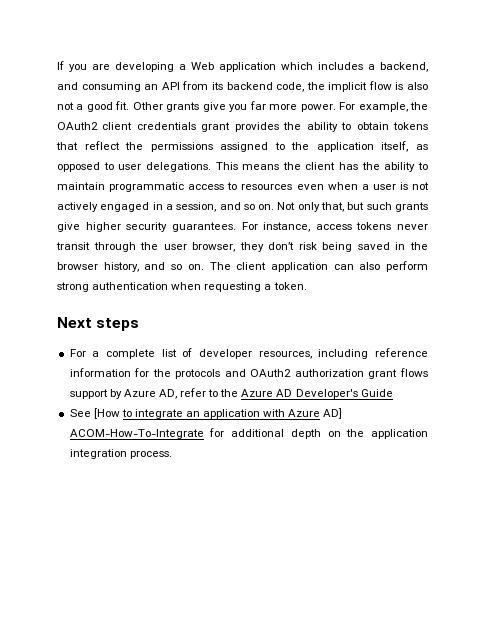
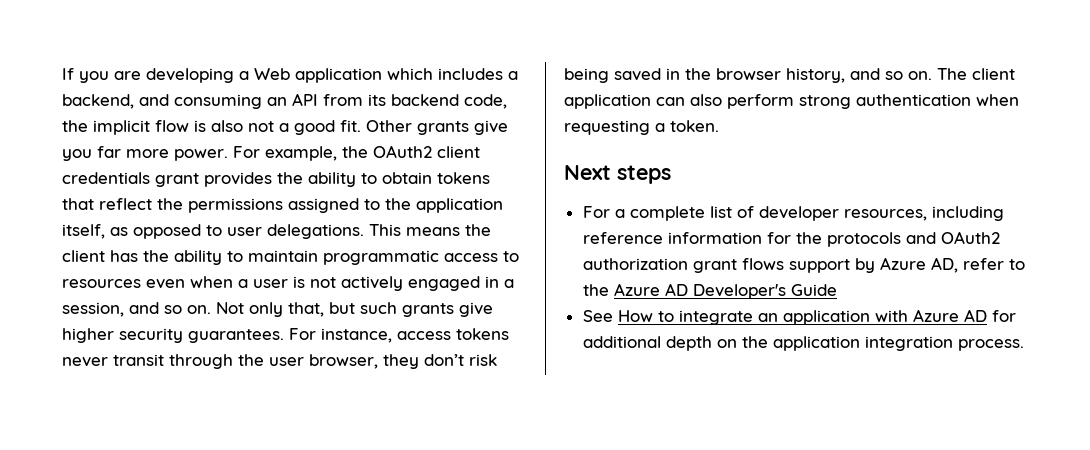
- See [How to integrate an application with Azure AD] ACOM-How-To-Integrate for additional depth on the application integration process.
+ See How to integrate an application with Azure AD for additional depth on the application integration process.

